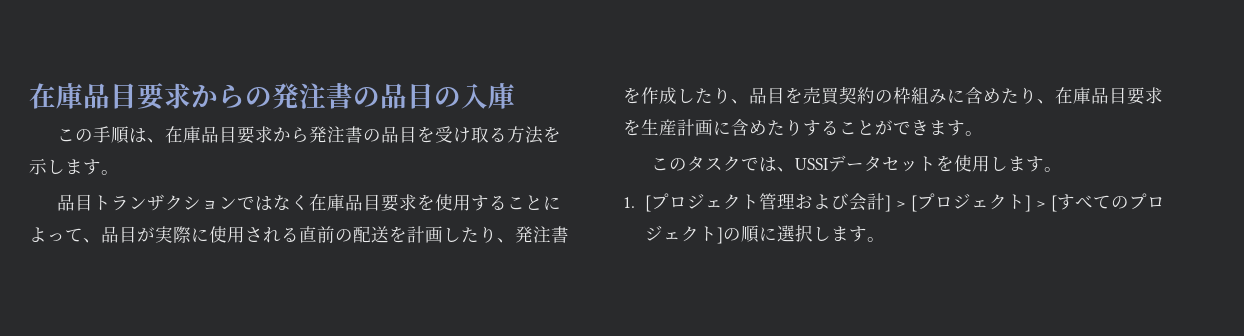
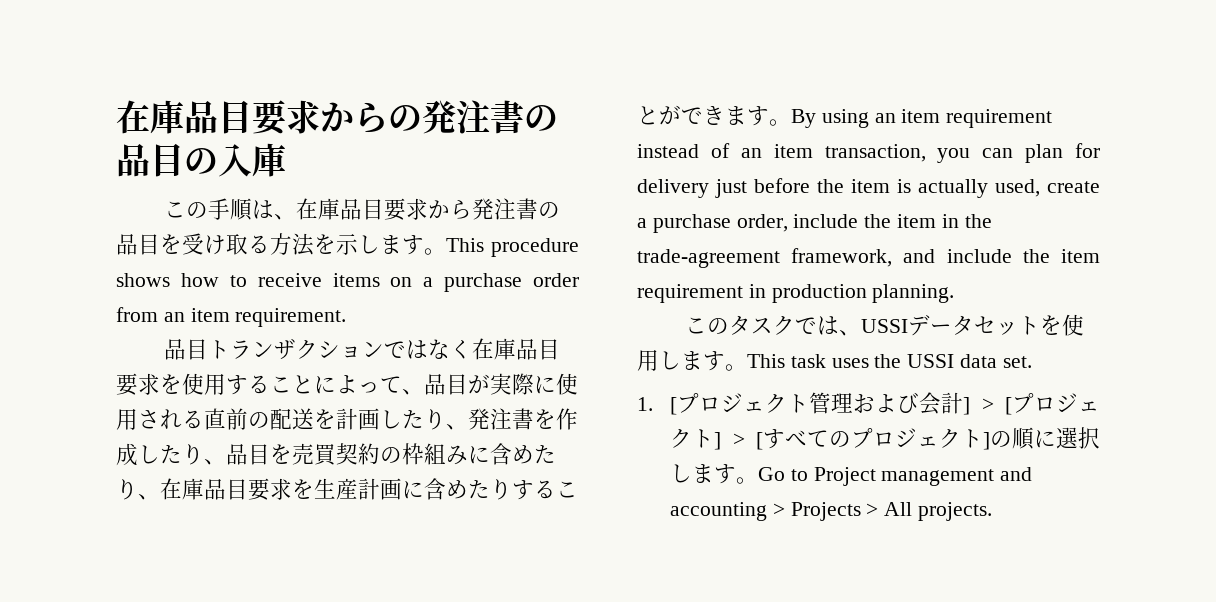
+ This procedure shows how to receive items on a purchase order from an item requirement.
+ By using an item requirement instead of an item transaction, you can plan for delivery just before the item is actually used, create a purchase order, include the item in the trade-agreement framework, and include the item requirement in production planning.
+ This task uses the USSI data set.
+ Go to Project management and accounting > Projects > All projects.

